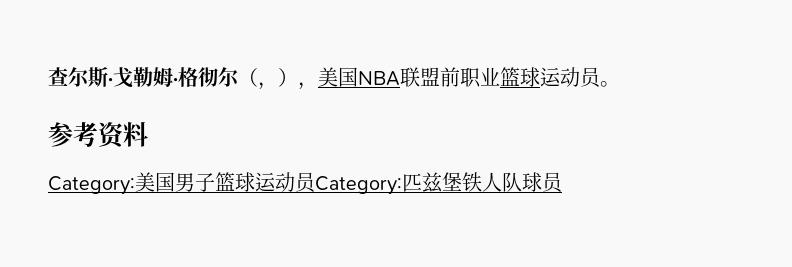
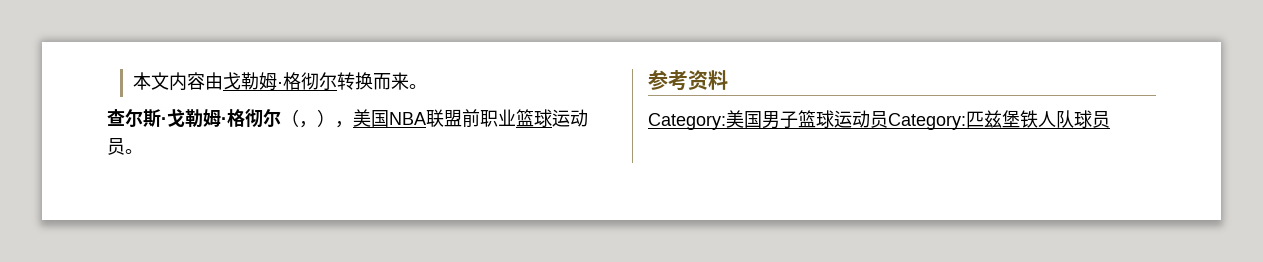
+ 本文内容由戈勒姆·格彻尔转换而来。

